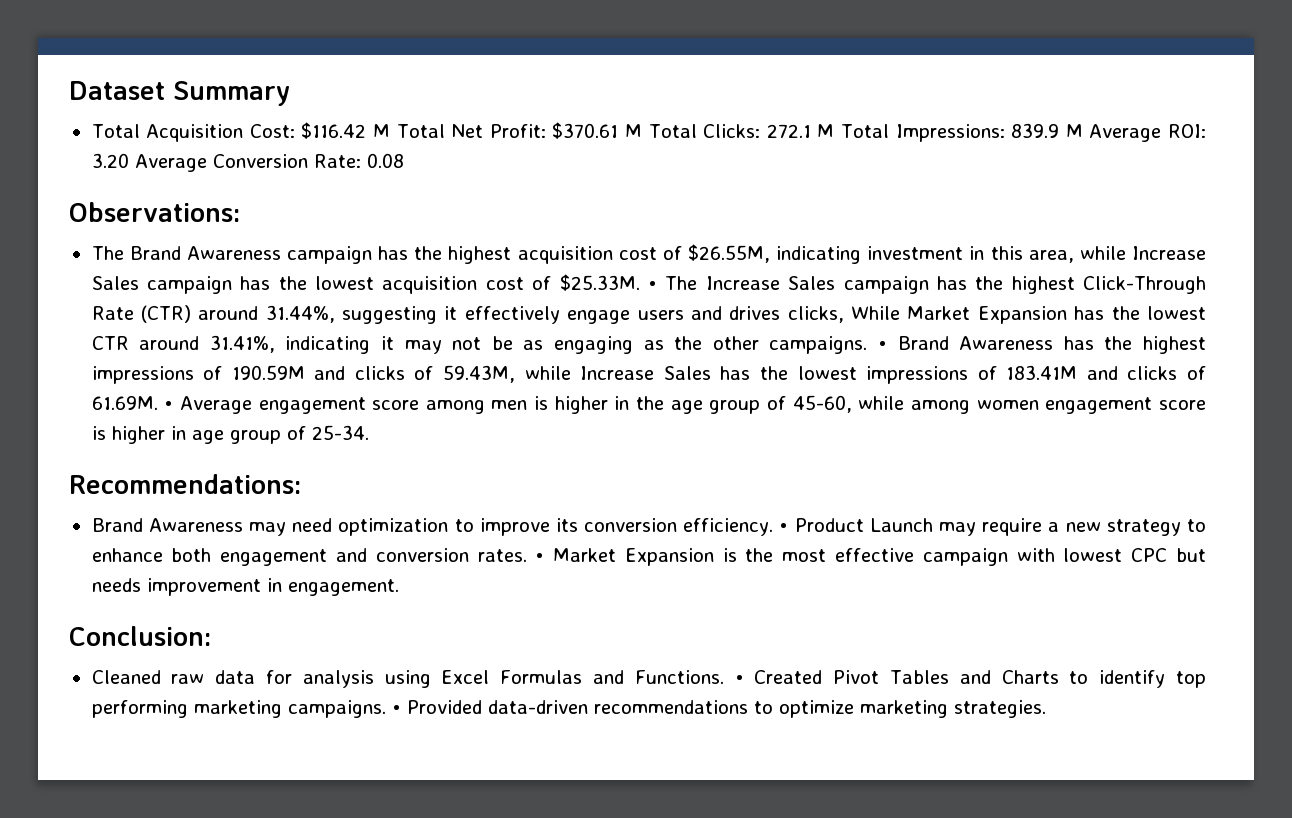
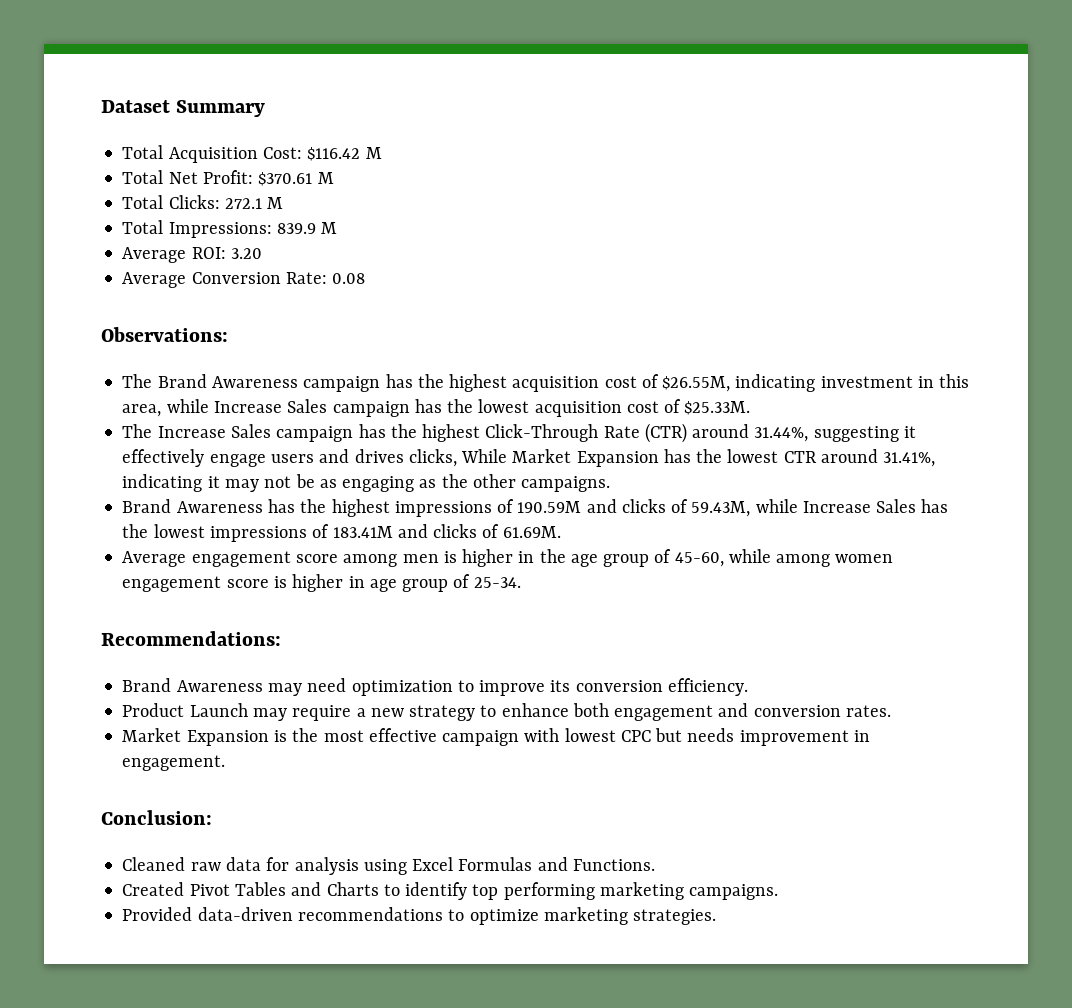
- Total Acquisition Cost: $116.42 M Total Net Profit: $370.61 M Total Clicks: 272.1 M Total Impressions: 839.9 M Average ROI: 3.20 Average Conversion Rate: 0.08
+ Total Acquisition Cost: $116.42 M
+ Total Net Profit: $370.61 M
+ Total Clicks: 272.1 M
+ Total Impressions: 839.9 M
+ Average ROI: 3.20
+ Average Conversion Rate: 0.08
- The Brand Awareness campaign has the highest acquisition cost of $26.55M, indicating investment in this area, while Increase Sales campaign has the lowest acquisition cost of $25.33M. • The Increase Sales campaign has the highest Click-Through Rate (CTR) around 31.44%, suggesting it effectively engage users and drives clicks, While Market Expansion has the lowest CTR around 31.41%, indicating it may not be as engaging as the other campaigns. • Brand Awareness has the highest impressions of 190.59M and clicks of 59.43M, while Increase Sales has the lowest impressions of 183.41M and clicks of 61.69M. • Average engagement score among men is higher in the age group of 45-60, while among women engagement score is higher in age group of 25-34.
+ The Brand Awareness campaign has the highest acquisition cost of $26.55M, indicating investment in this area, while Increase Sales campaign has the lowest acquisition cost of $25.33M.
+ The Increase Sales campaign has the highest Click-Through Rate (CTR) around 31.44%, suggesting it effectively engage users and drives clicks, While Market Expansion has the lowest CTR around 31.41%, indicating it may not be as engaging as the other campaigns.
+ Brand Awareness has the highest impressions of 190.59M and clicks of 59.43M, while Increase Sales has the lowest impressions of 183.41M and clicks of 61.69M.
+ Average engagement score among men is higher in the age group of 45-60, while among women engagement score is higher in age group of 25-34.
- Brand Awareness may need optimization to improve its conversion efficiency. • Product Launch may require a new strategy to enhance both engagement and conversion rates. • Market Expansion is the most effective campaign with lowest CPC but needs improvement in engagement.
+ Brand Awareness may need optimization to improve its conversion efficiency.
+ Product Launch may require a new strategy to enhance both engagement and conversion rates.
+ Market Expansion is the most effective campaign with lowest CPC but needs improvement in engagement.
- Cleaned raw data for analysis using Excel Formulas and Functions. • Created Pivot Tables and Charts to identify top performing marketing campaigns. • Provided data-driven recommendations to optimize marketing strategies.
+ Cleaned raw data for analysis using Excel Formulas and Functions.
+ Created Pivot Tables and Charts to identify top performing marketing campaigns.
+ Provided data-driven recommendations to optimize marketing strategies.

